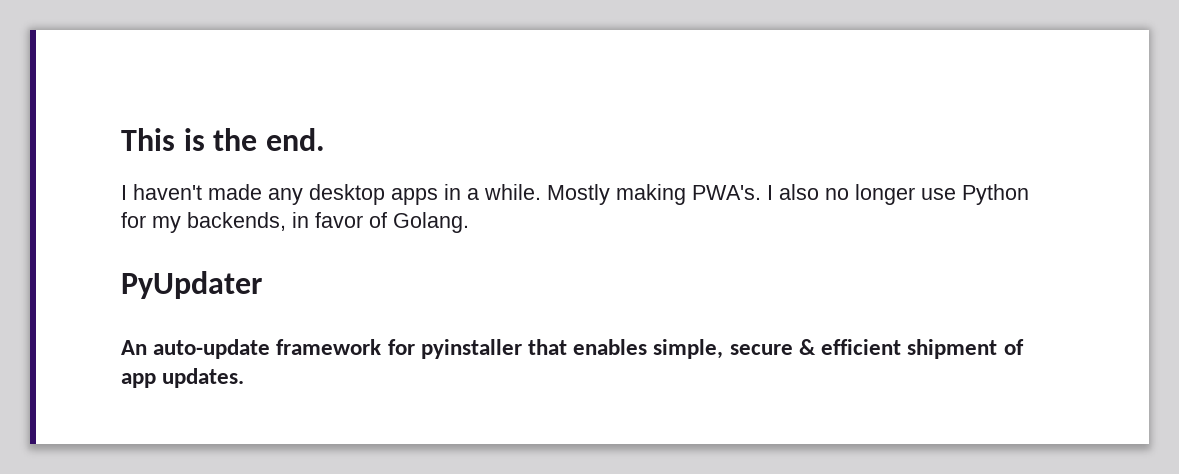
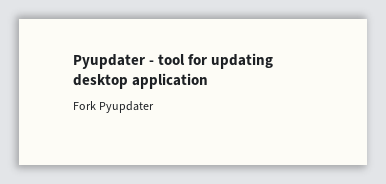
- This is the end.
- I haven't made any desktop apps in a while. Mostly making PWA's. I also no longer use Python for my backends, in favor of Golang.
- PyUpdater
- An auto-update framework for pyinstaller that enables simple, secure & efficient shipment of app updates.
+ Pyupdater - tool for updating desktop application
+ Fork Pyupdater

